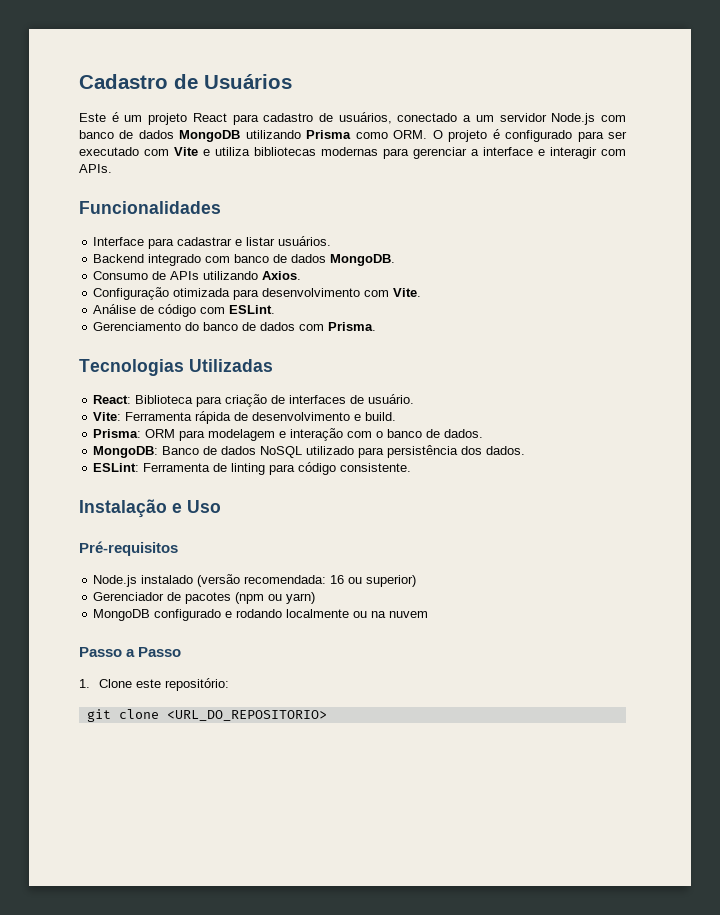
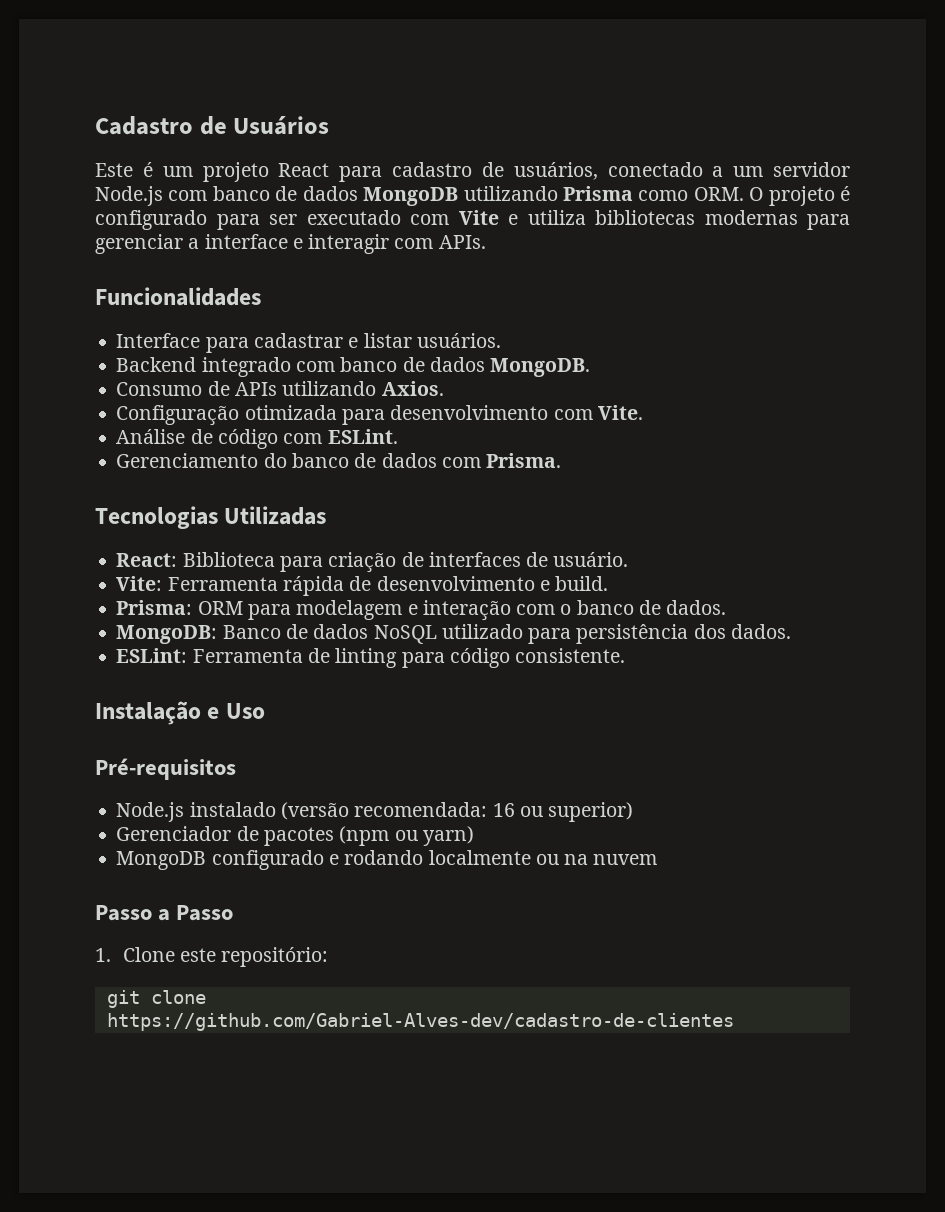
- git clone <URL_DO_REPOSITORIO>
+ git clone https://github.com/Gabriel-Alves-dev/cadastro-de-clientes

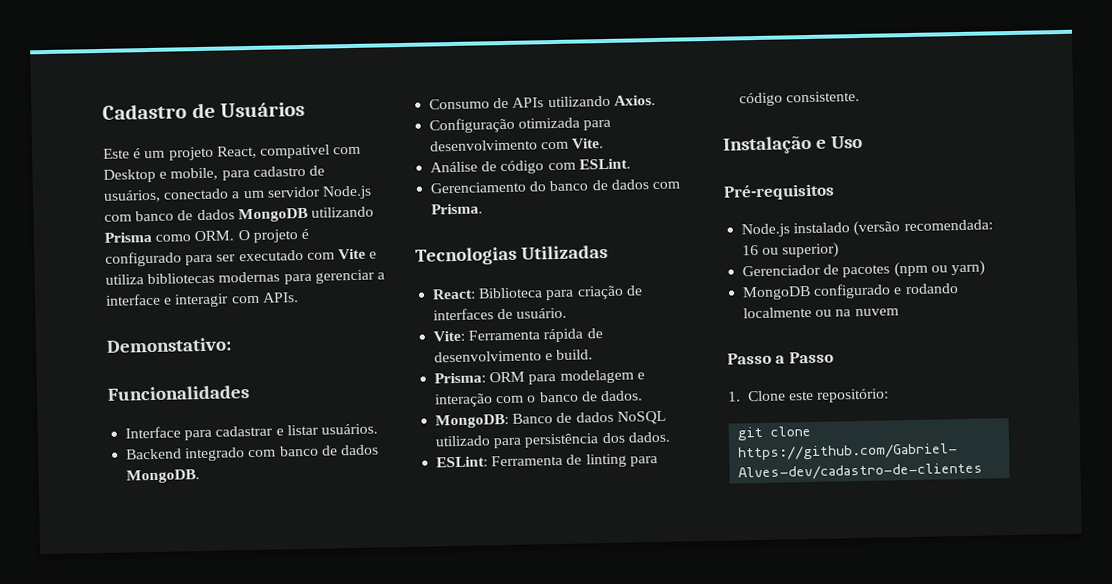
- Este é um projeto React para cadastro de usuários, conectado a um servidor Node.js com banco de dados MongoDB utilizando Prisma como ORM. O projeto é configurado para ser executado com Vite e utiliza bibliotecas modernas para gerenciar a interface e interagir com APIs.
+ Este é um projeto React, compativel com Desktop e mobile, para cadastro de usuários, conectado a um servidor Node.js com banco de dados MongoDB utilizando Prisma como ORM. O projeto é configurado para ser executado com Vite e utiliza bibliotecas modernas para gerenciar a interface e interagir com APIs.
+ Demonstativo:

